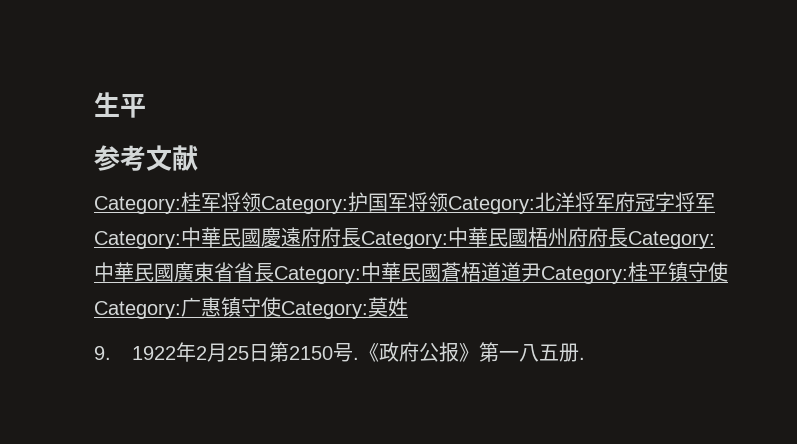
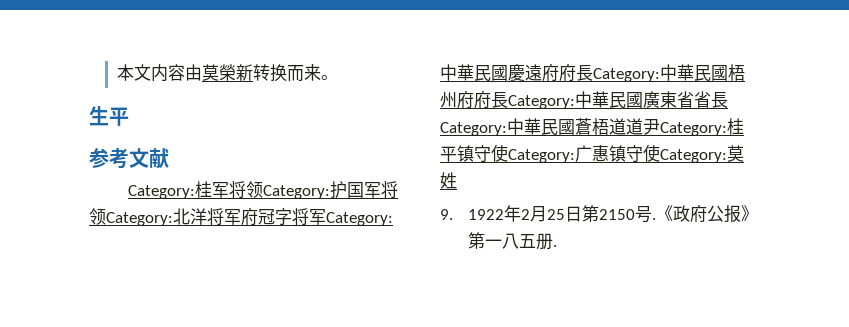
+ 本文内容由莫榮新转换而来。

